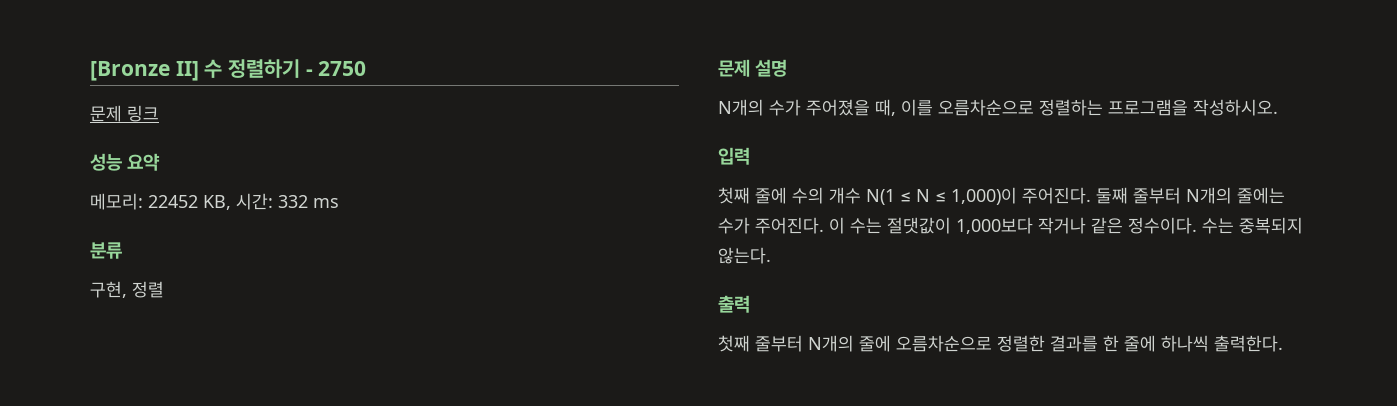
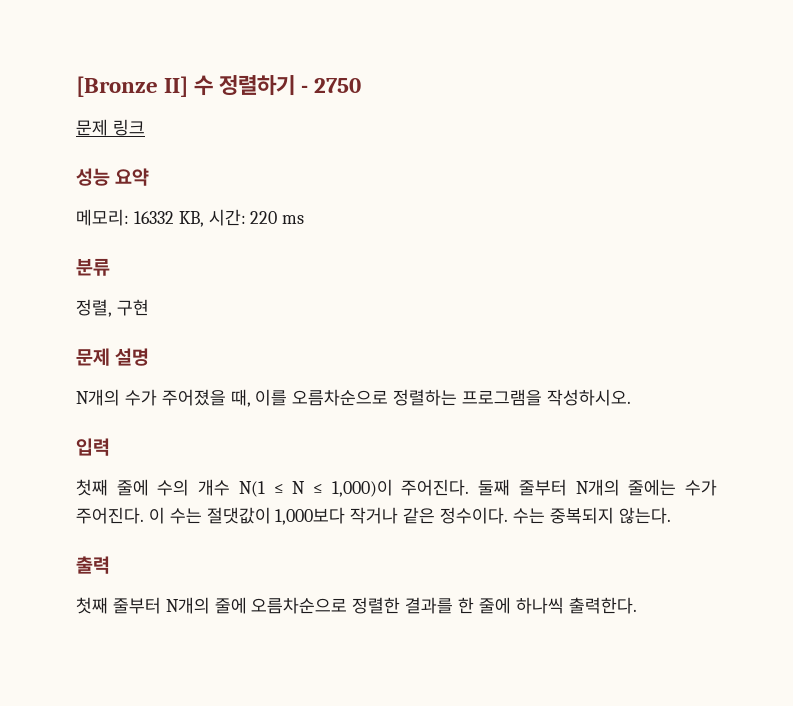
- 메모리: 22452 KB, 시간: 332 ms
+ 메모리: 16332 KB, 시간: 220 ms
- 구현, 정렬
+ 정렬, 구현

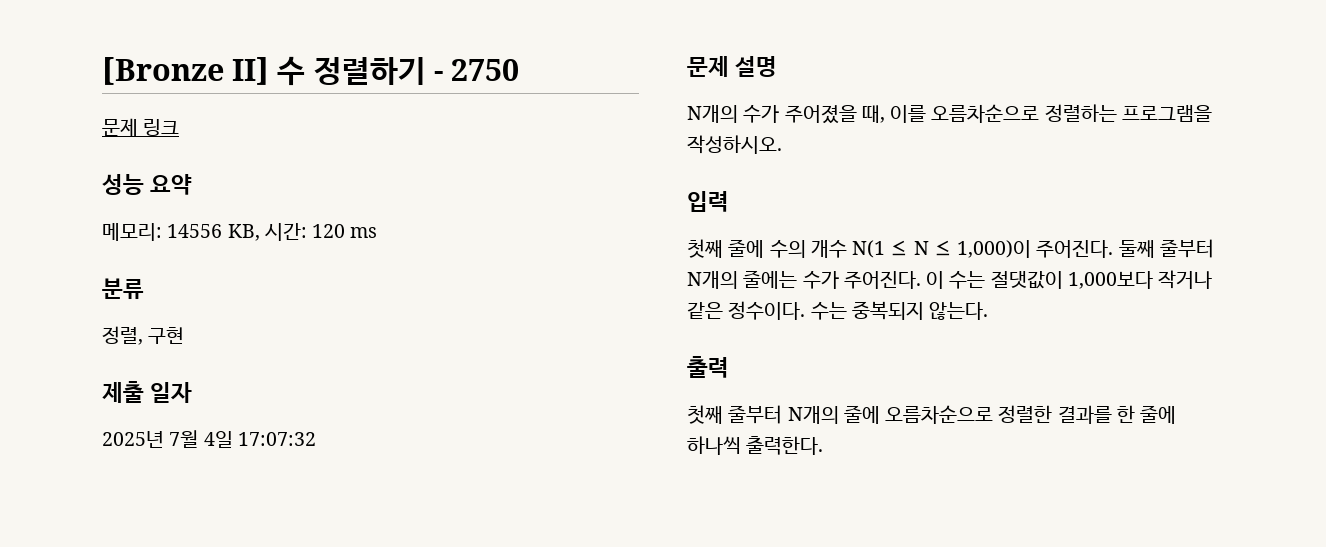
- 메모리: 16332 KB, 시간: 220 ms
+ 메모리: 14556 KB, 시간: 120 ms
+ 제출 일자
+ 2025년 7월 4일 17:07:32

